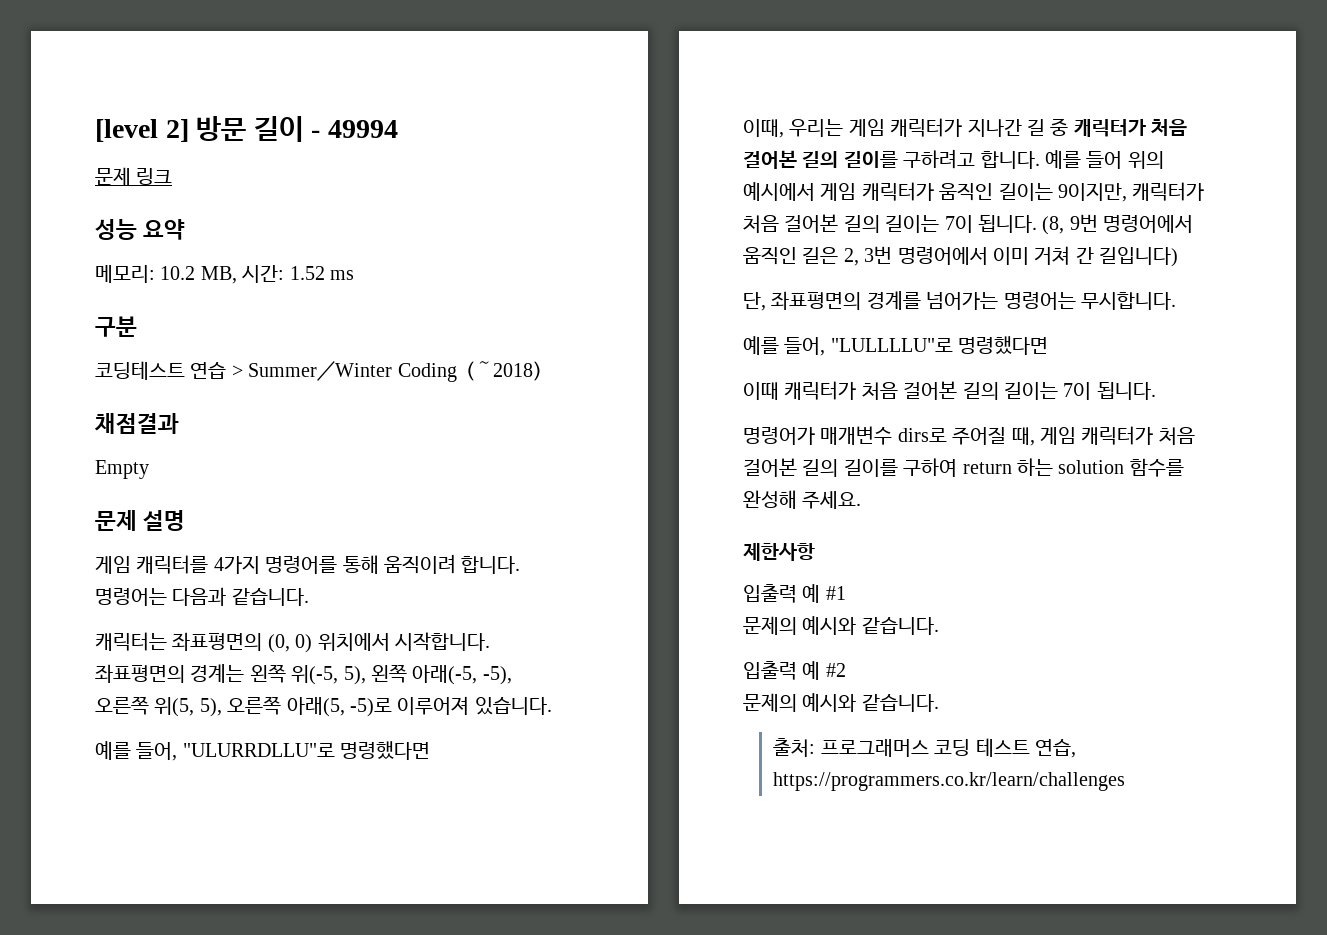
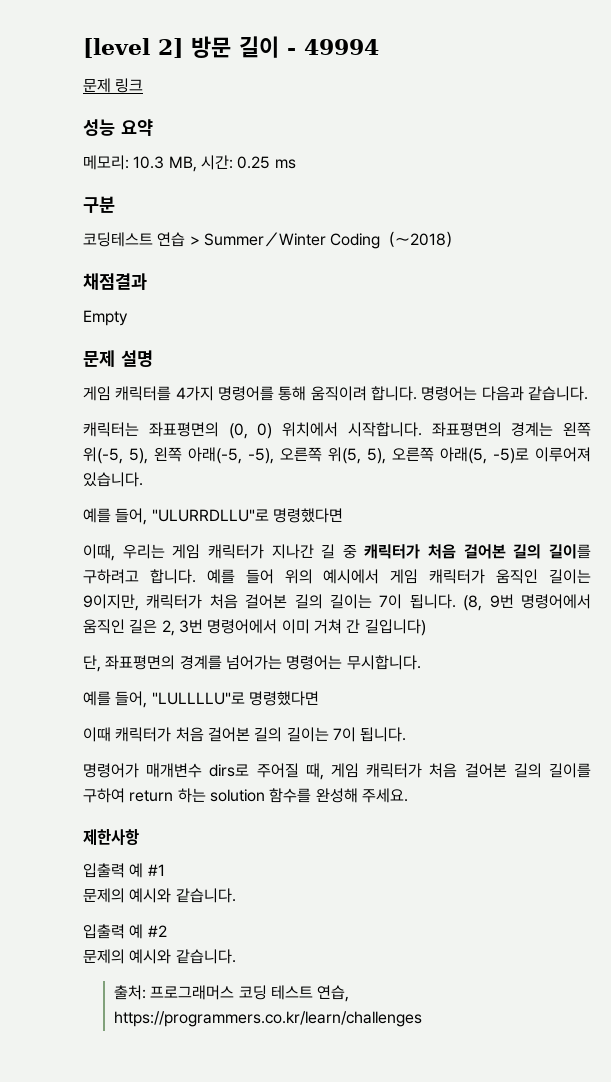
- 메모리: 10.2 MB, 시간: 1.52 ms
+ 메모리: 10.3 MB, 시간: 0.25 ms

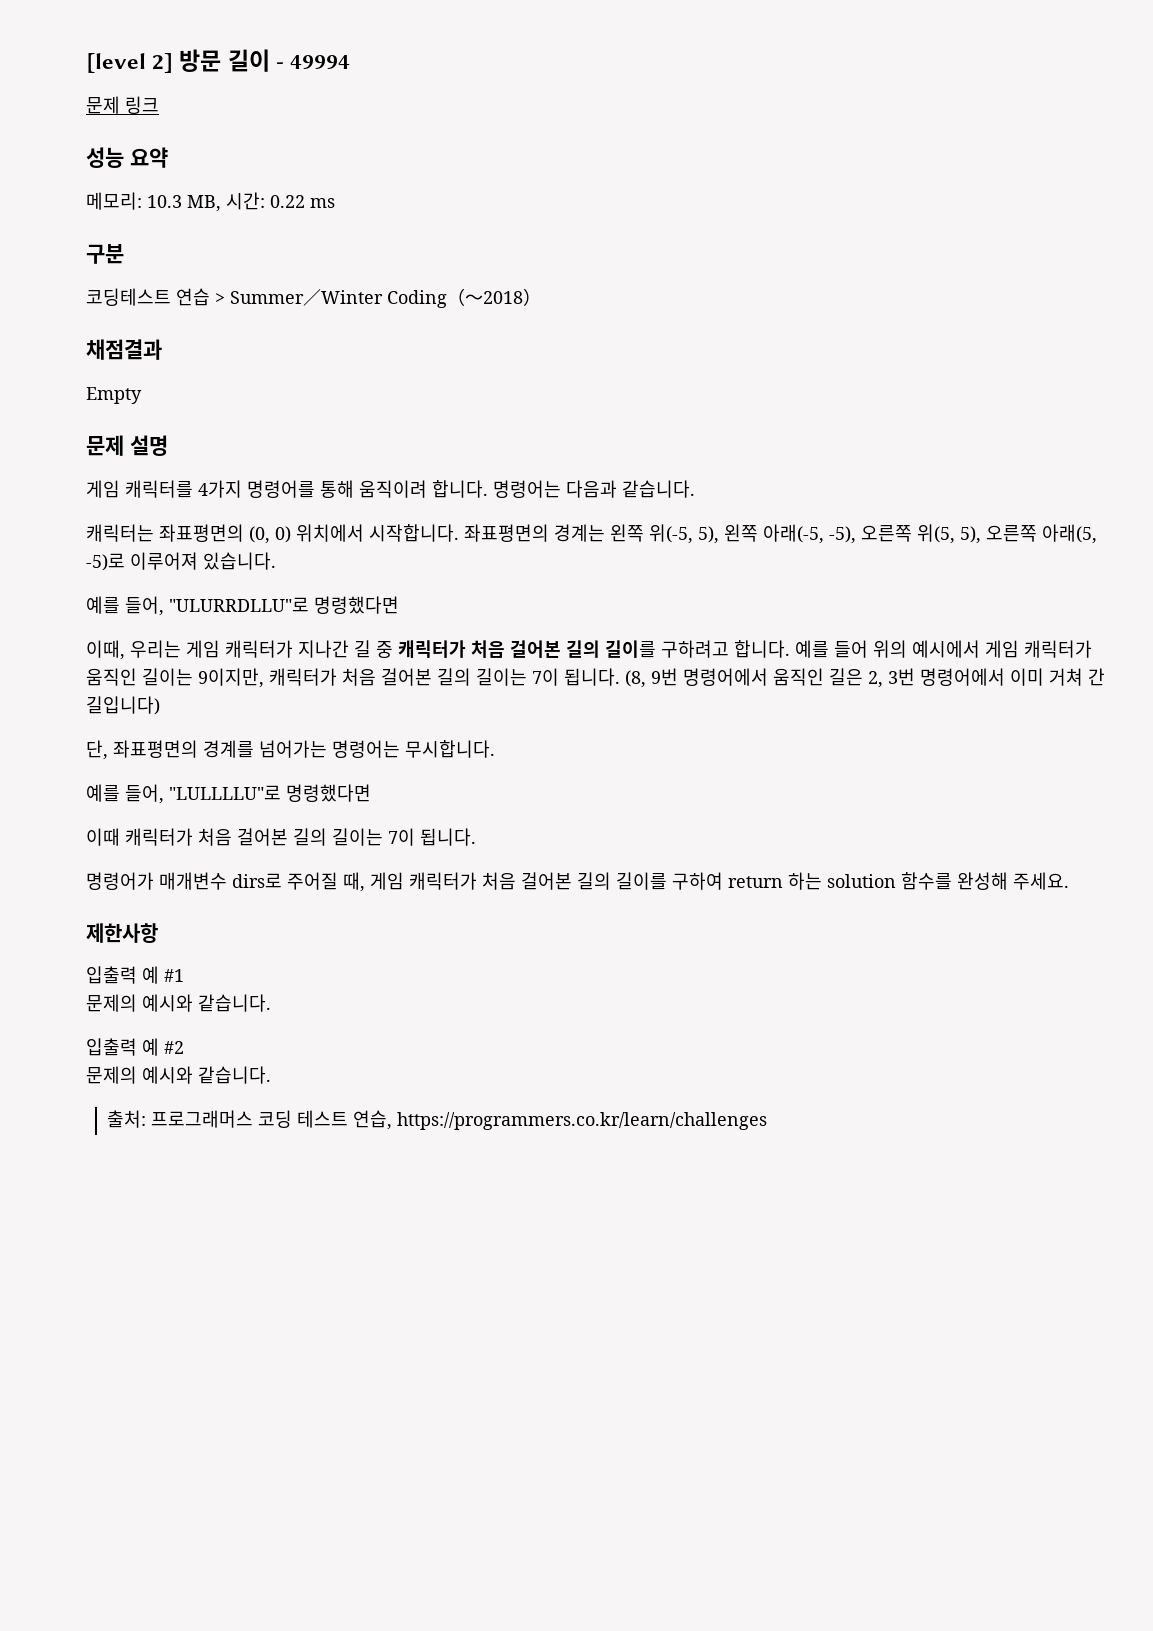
- 메모리: 10.3 MB, 시간: 0.25 ms
+ 메모리: 10.3 MB, 시간: 0.22 ms

